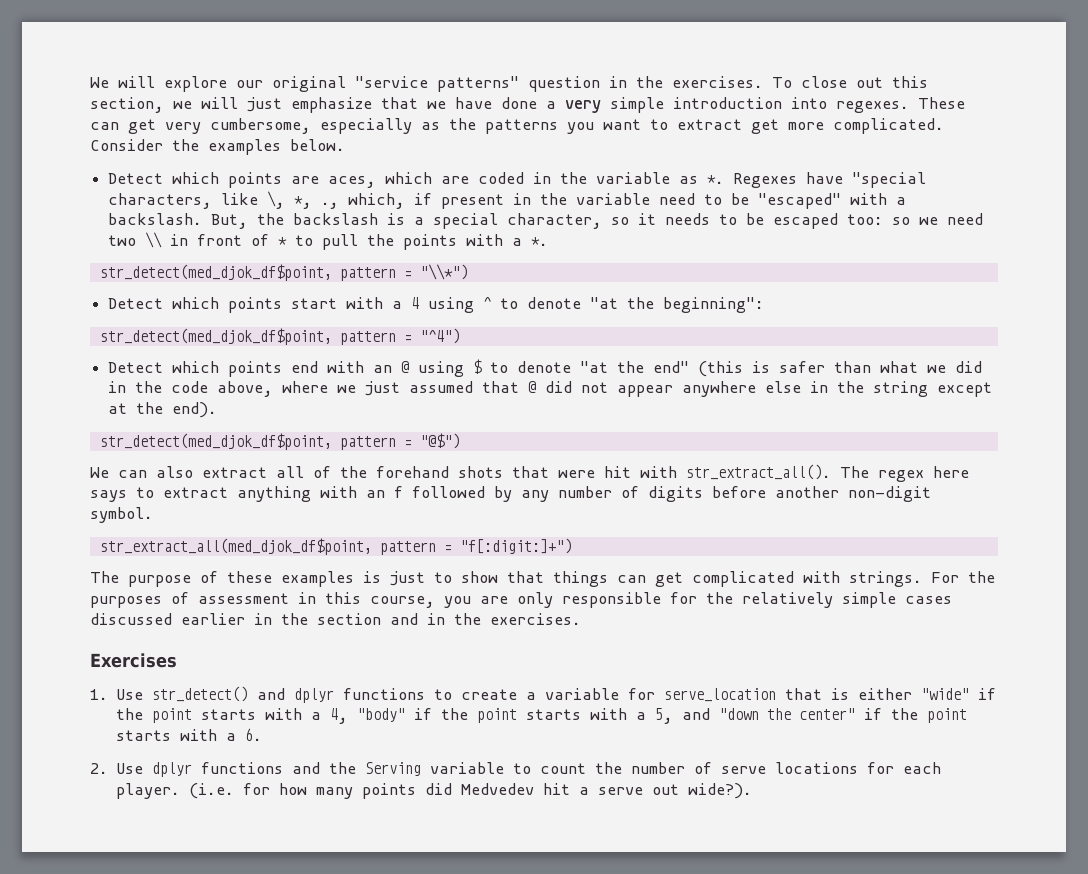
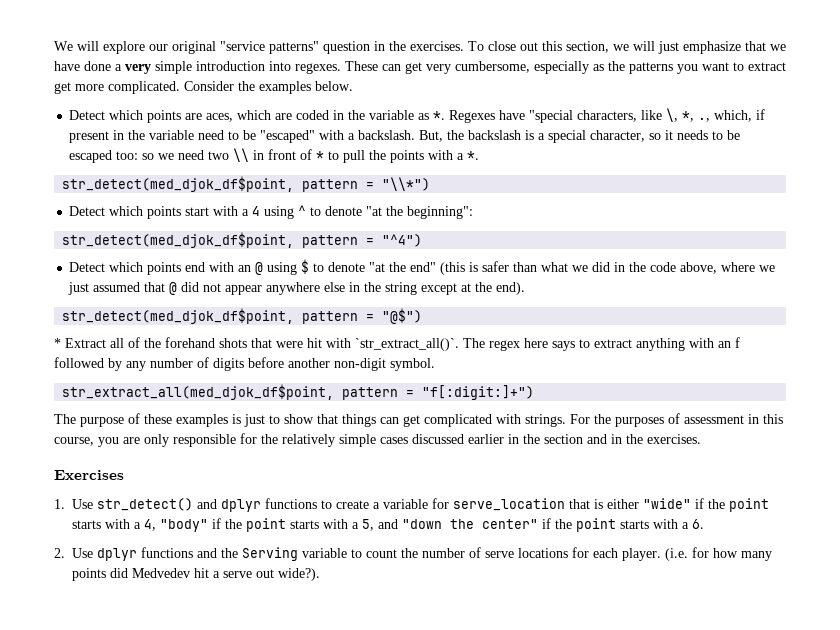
- We can also extract all of the forehand shots that were hit with str_extract_all().
+ * Extract all of the forehand shots that were hit with `str_extract_all()`.

